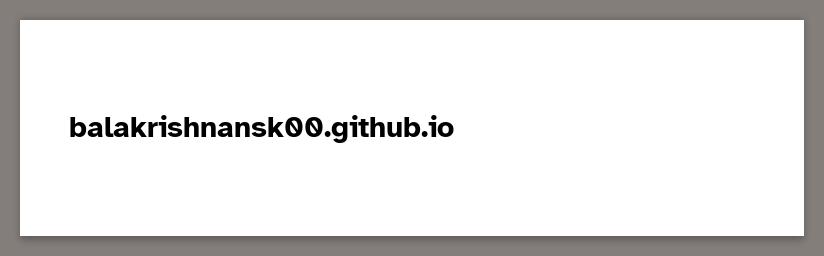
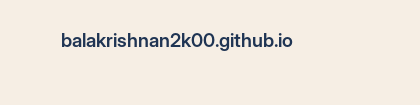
- balakrishnansk00.github.io
+ balakrishnan2k00.github.io

